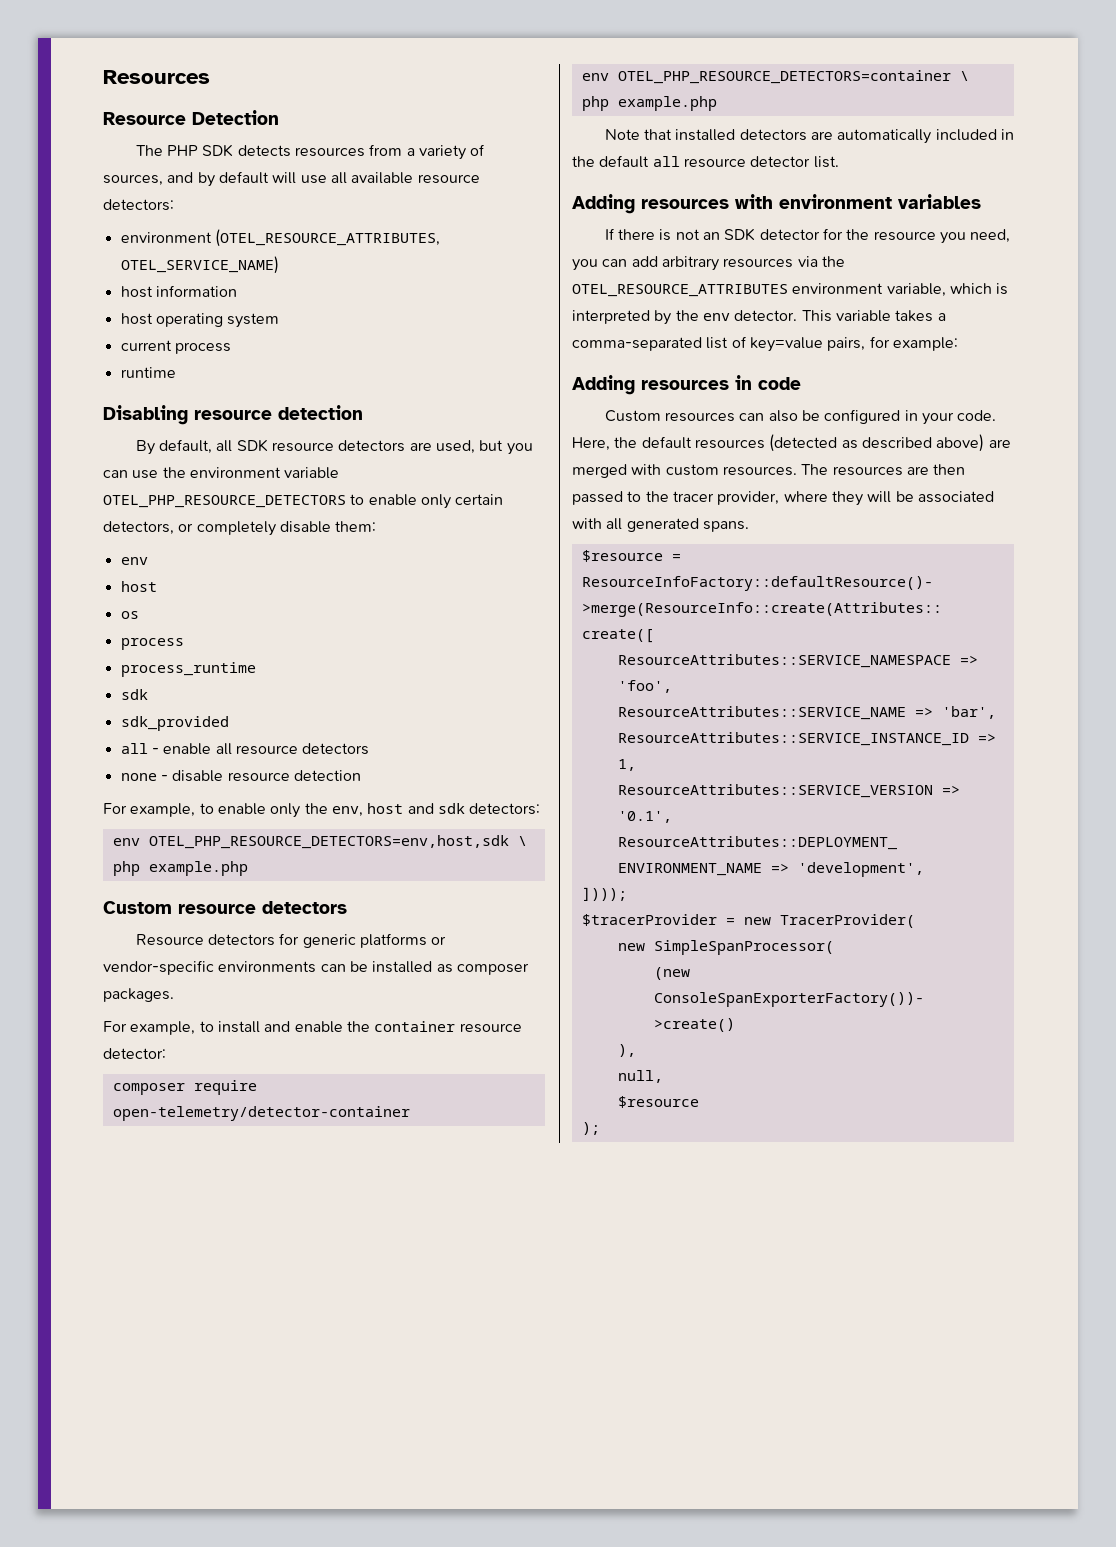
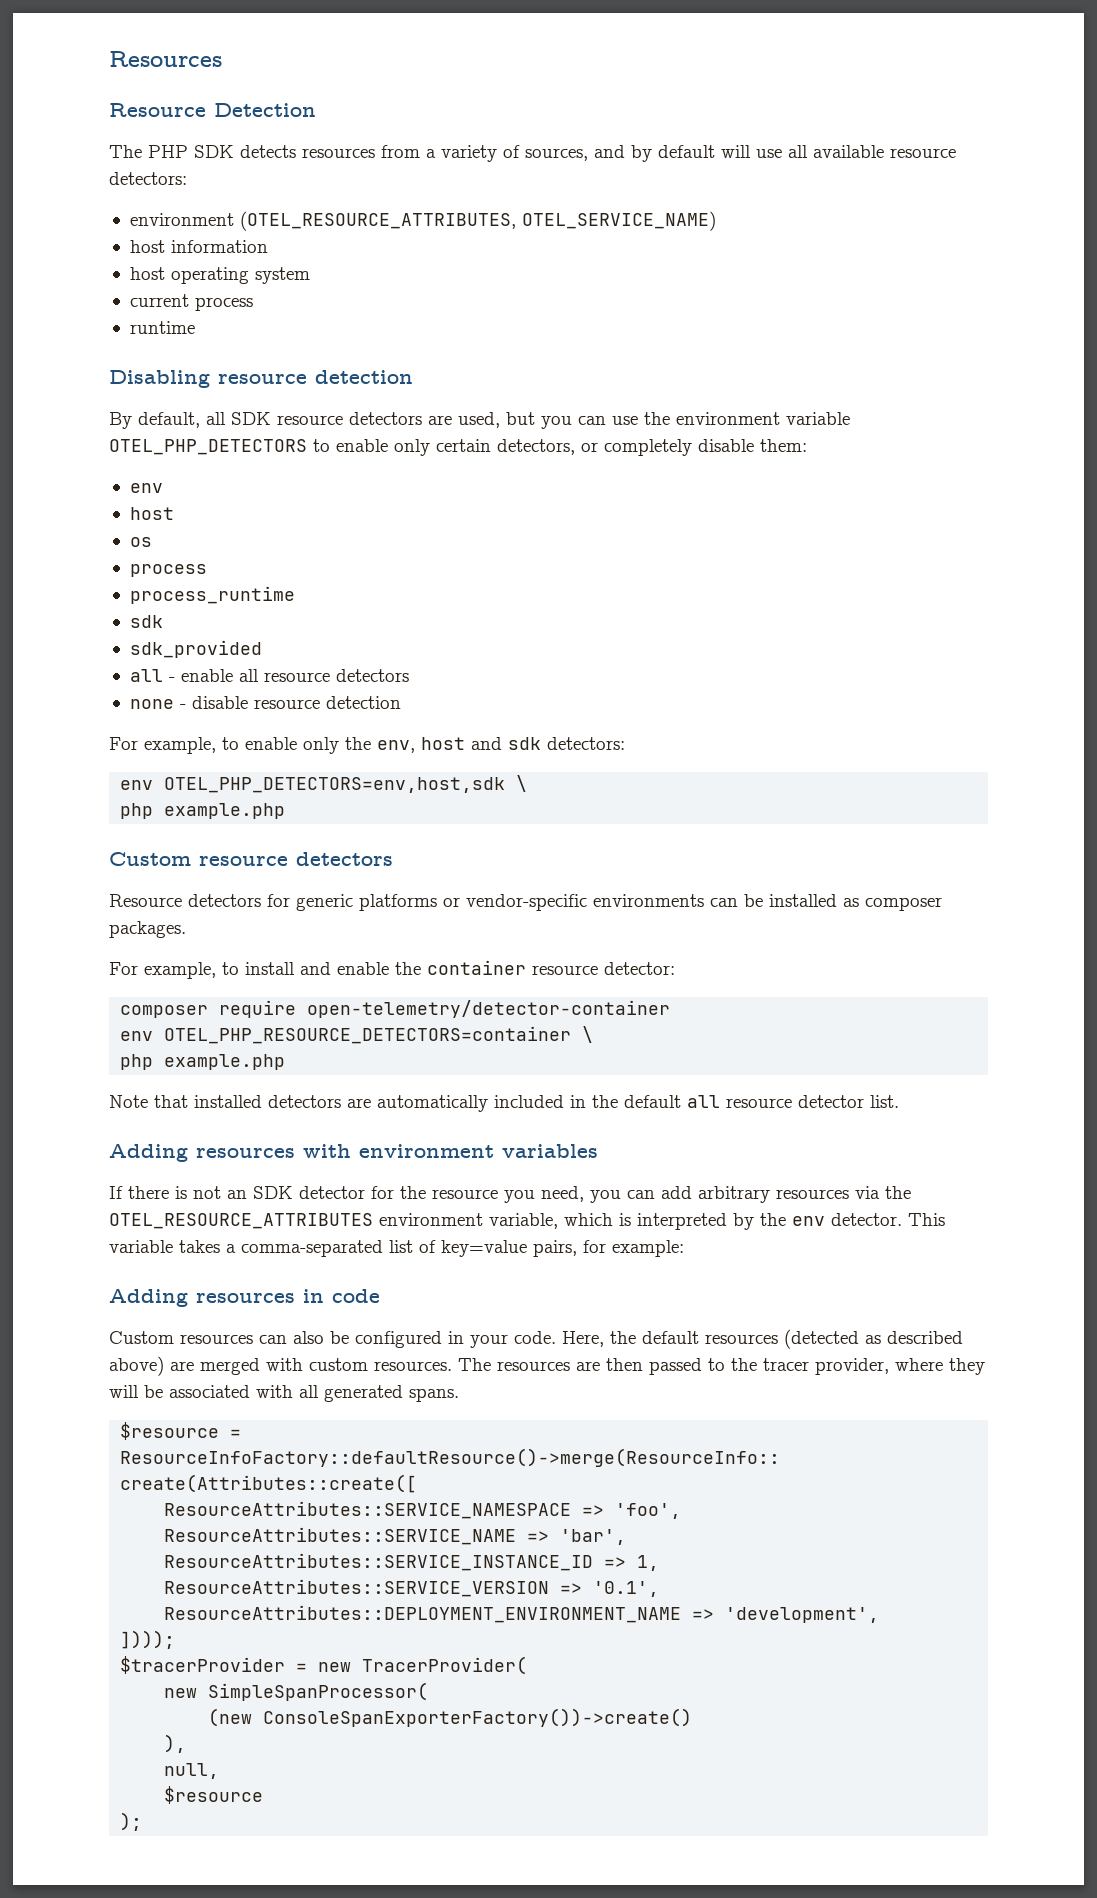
- By default, all SDK resource detectors are used, but you can use the environment variable OTEL_PHP_RESOURCE_DETECTORS to enable only certain detectors, or completely disable them:
+ By default, all SDK resource detectors are used, but you can use the environment variable OTEL_PHP_DETECTORS to enable only certain detectors, or completely disable them:
- env OTEL_PHP_RESOURCE_DETECTORS=env,host,sdk \
+ env OTEL_PHP_DETECTORS=env,host,sdk \

